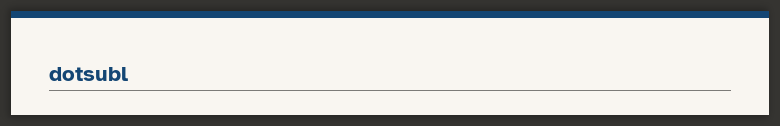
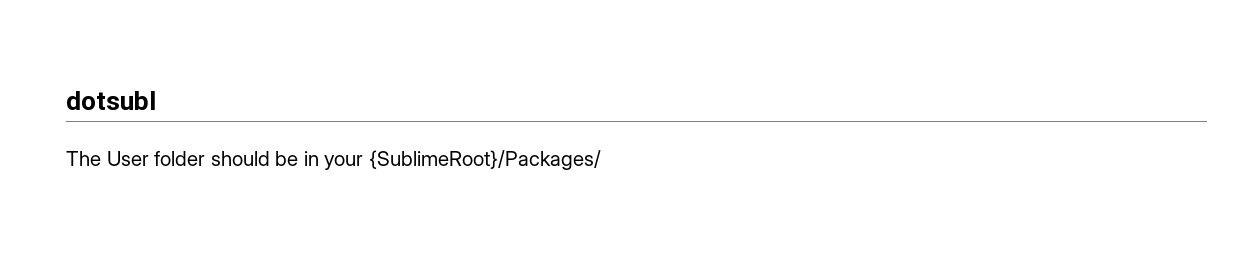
+ The User folder should be in your {SublimeRoot}/Packages/

